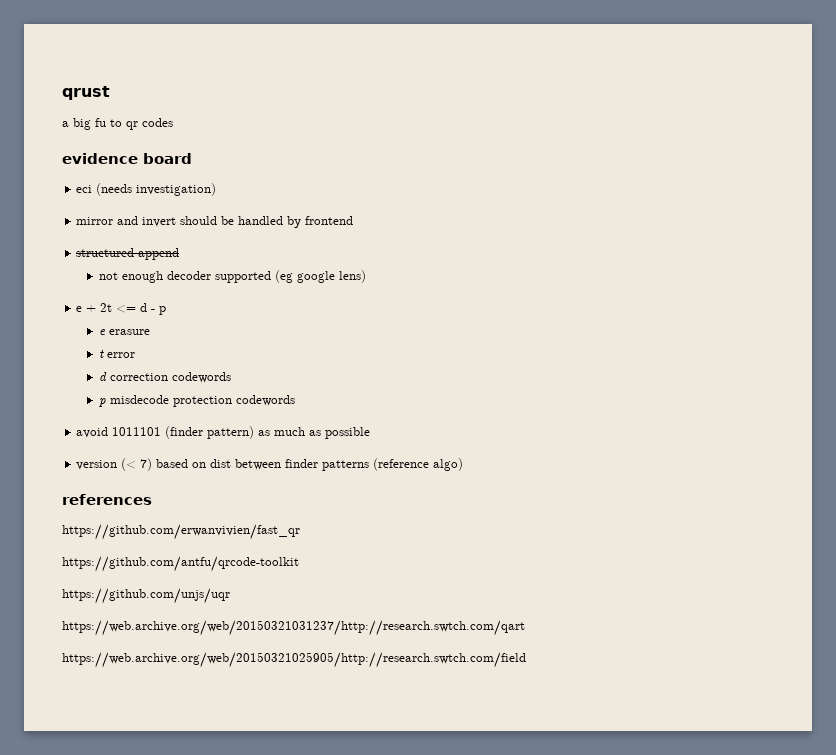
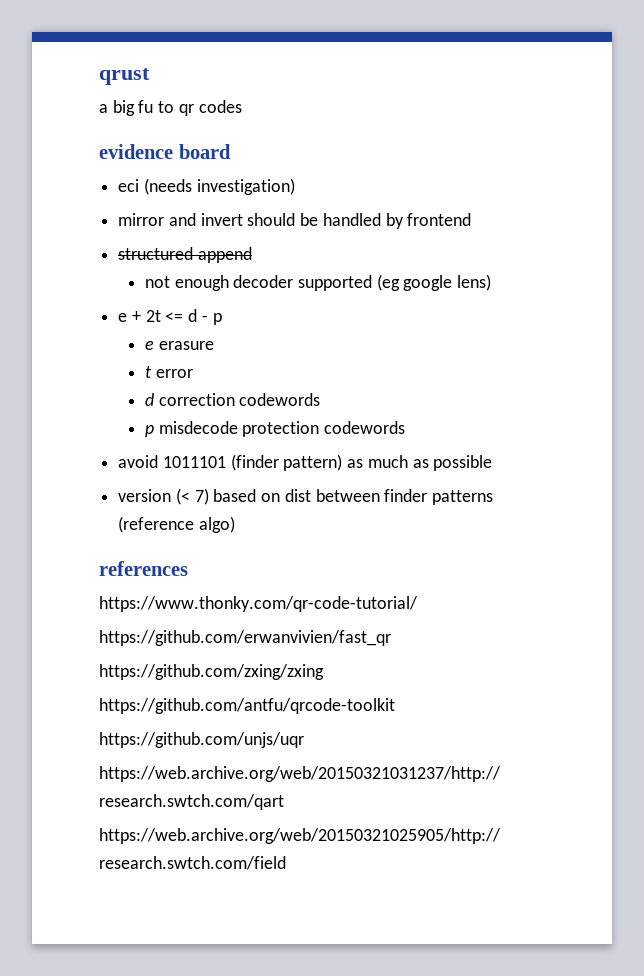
+ https://www.thonky.com/qr-code-tutorial/
+ https://github.com/zxing/zxing

